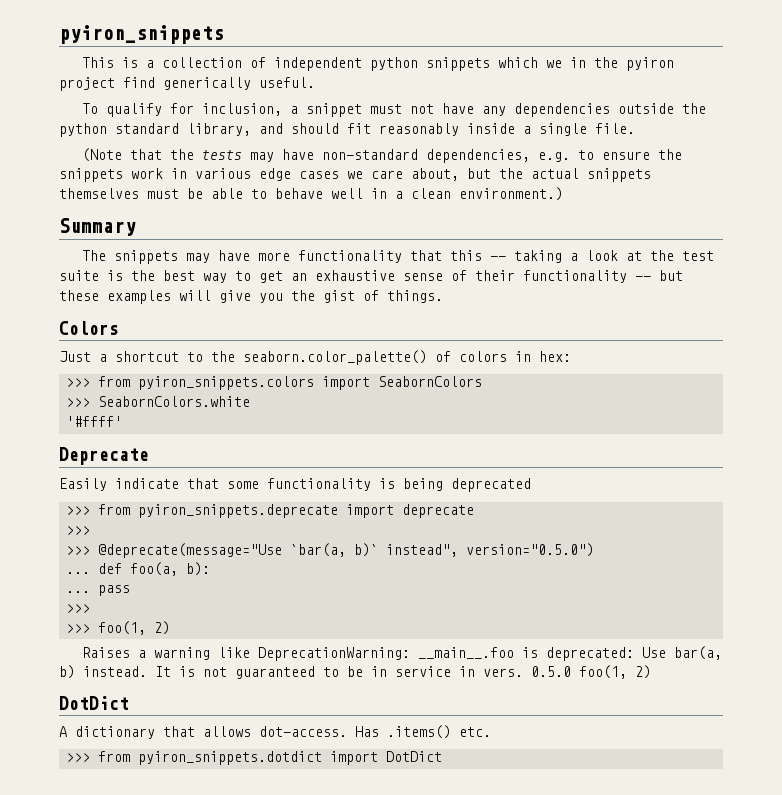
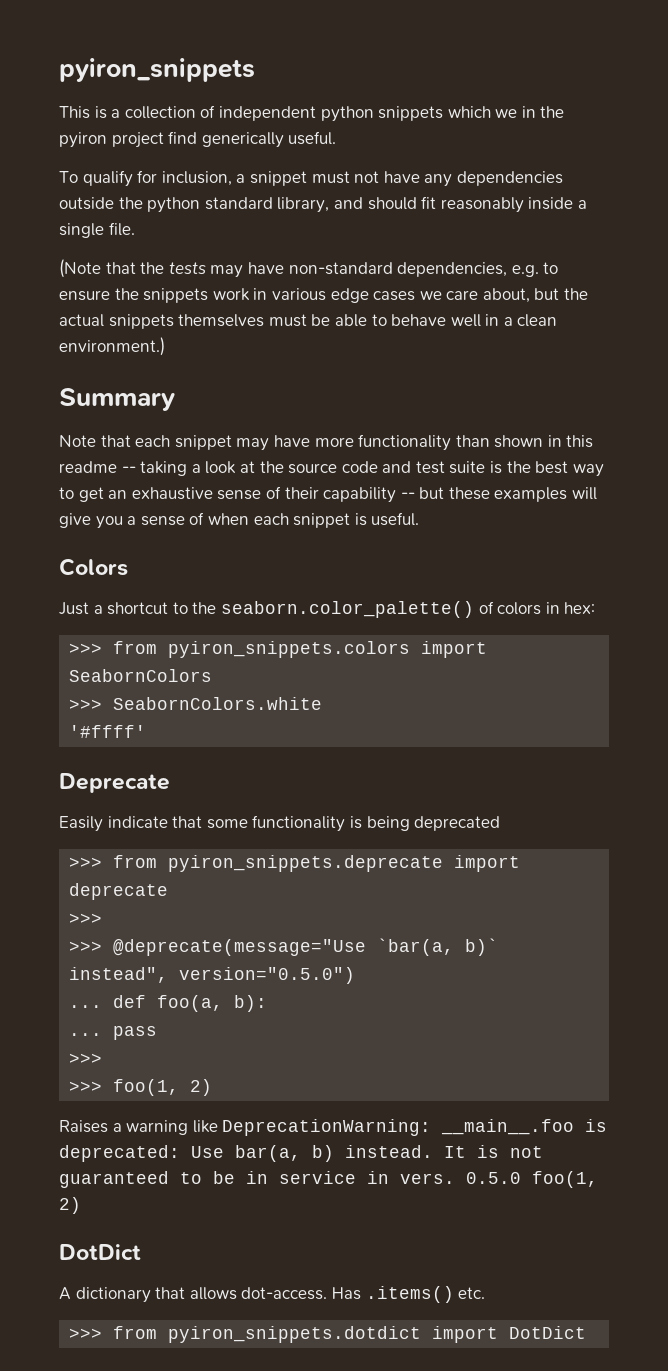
- The snippets may have more functionality that this -- taking a look at the test suite is the best way to get an exhaustive sense of their functionality -- but these examples will give you the gist of things.
+ Note that each snippet may have more functionality than shown in this readme -- taking a look at the source code and test suite is the best way to get an exhaustive sense of their capability -- but these examples will give you a sense of when each snippet is useful.

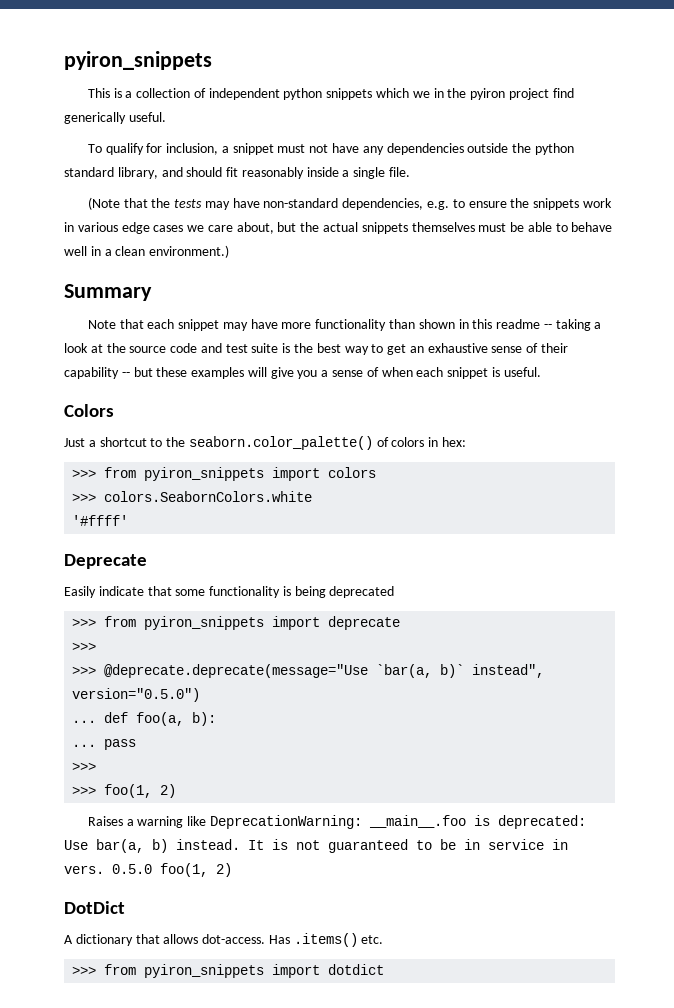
- >>> from pyiron_snippets.colors import SeabornColors
- >>> SeabornColors.white
+ >>> from pyiron_snippets import colors
+ >>> colors.SeabornColors.white
- >>> from pyiron_snippets.deprecate import deprecate
+ >>> from pyiron_snippets import deprecate
- >>> @deprecate(message="Use `bar(a, b)` instead", version="0.5.0")
+ >>> @deprecate.deprecate(message="Use `bar(a, b)` instead", version="0.5.0")
- >>> from pyiron_snippets.dotdict import DotDict
+ >>> from pyiron_snippets import dotdict

